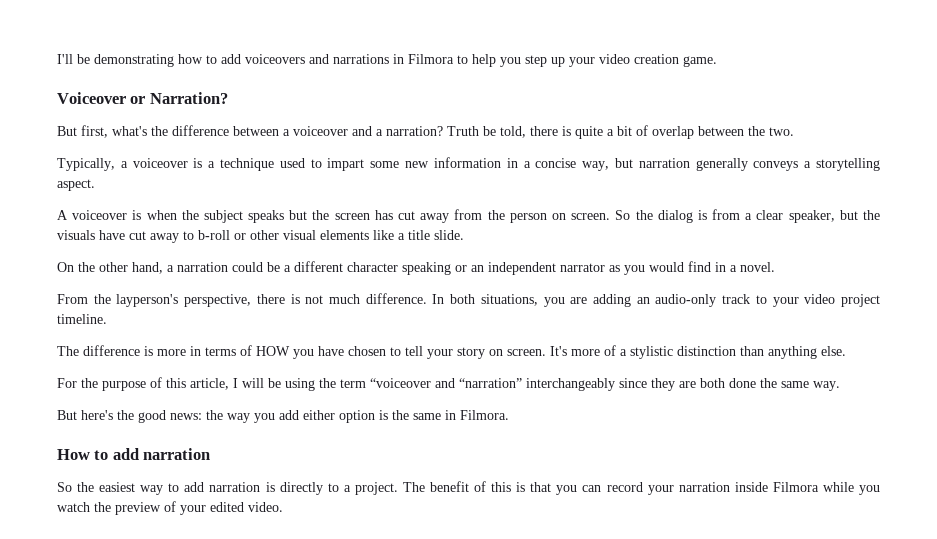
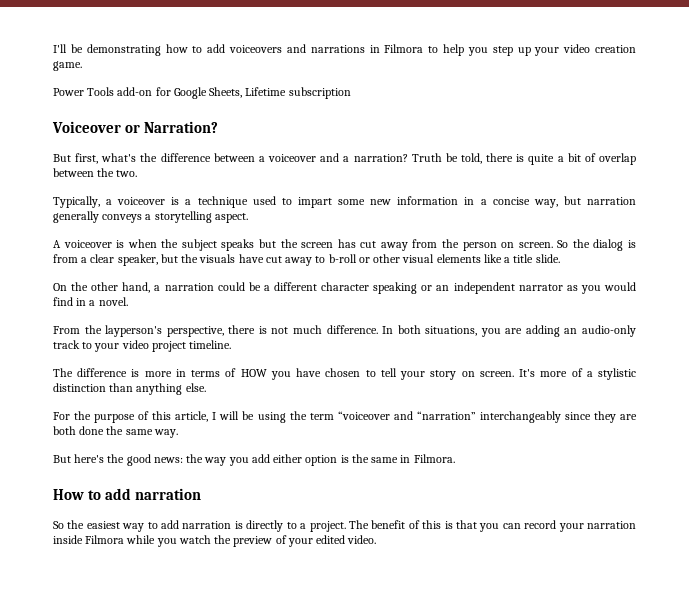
+ Power Tools add-on for Google Sheets, Lifetime subscription

